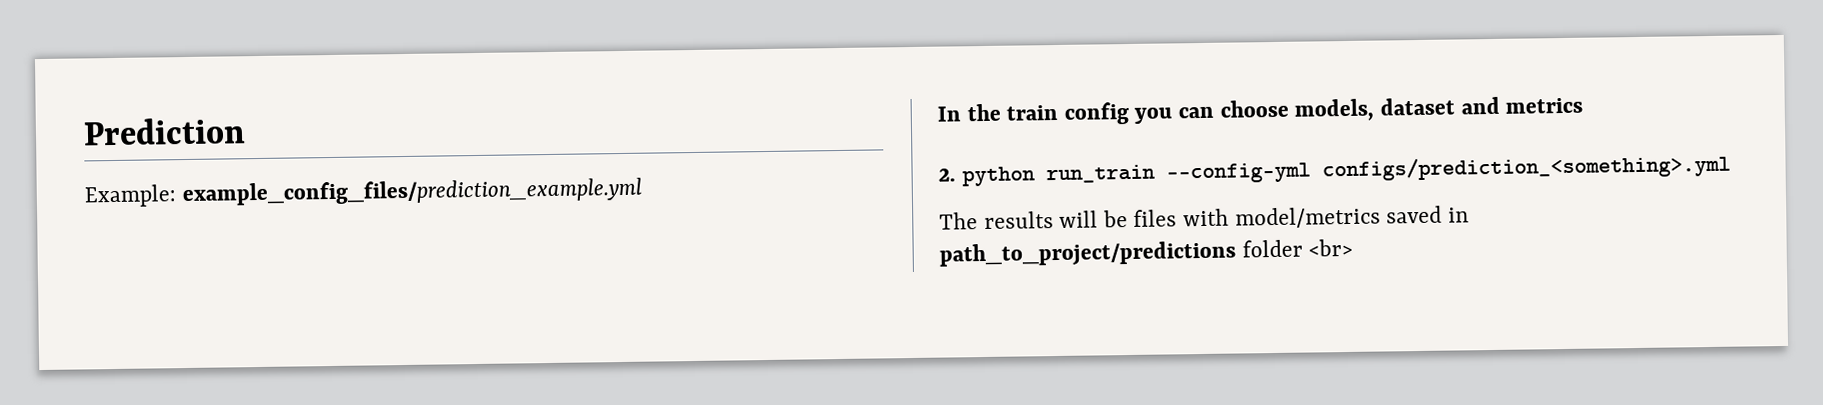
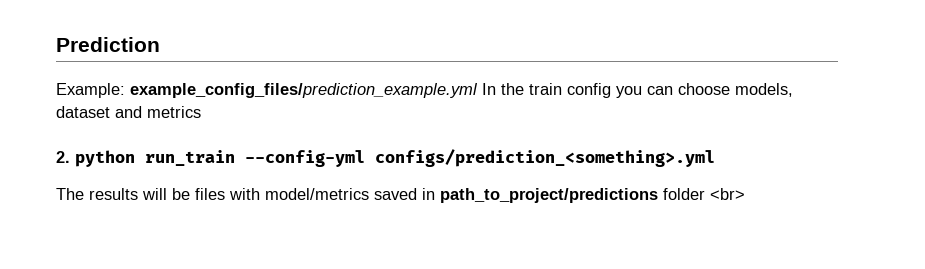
- Example: example_config_files/prediction_example.yml
- In the train config you can choose models, dataset and metrics
+ Example: example_config_files/prediction_example.yml In the train config you can choose models, dataset and metrics

